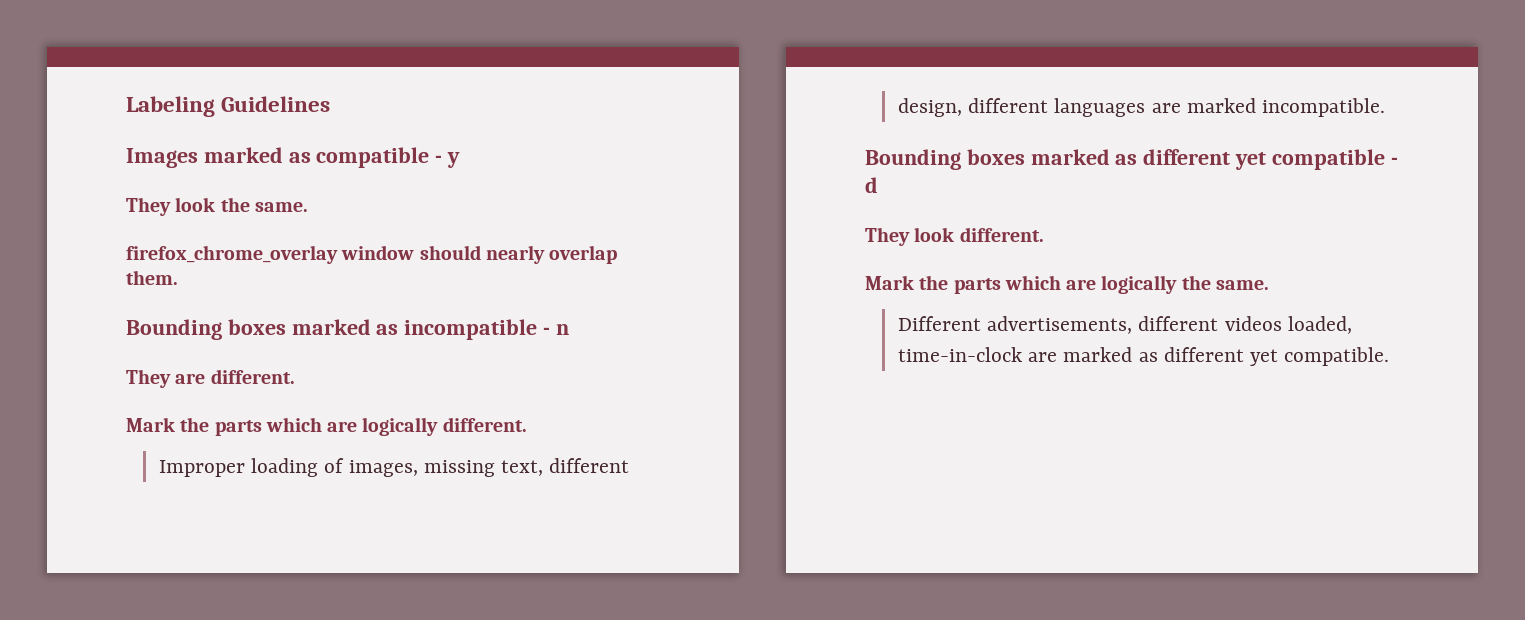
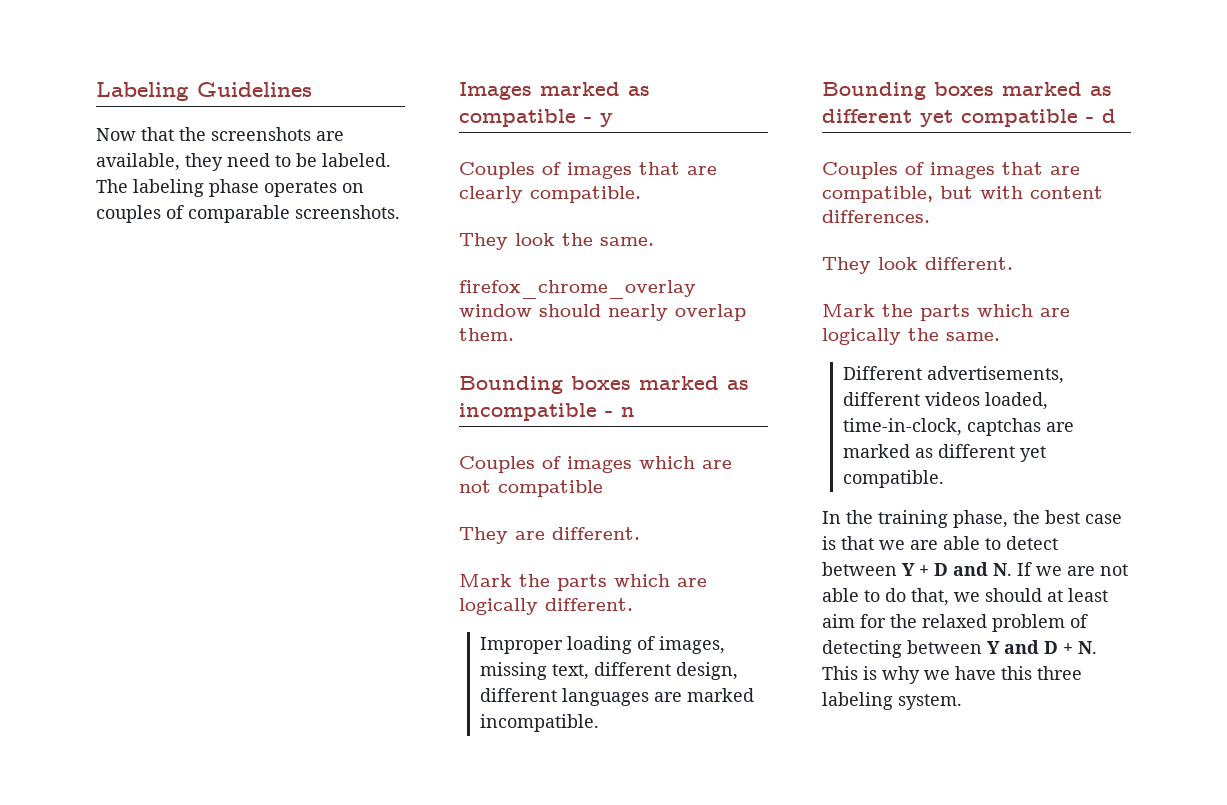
+ Now that the screenshots are available, they need to be labeled. The labeling phase operates on couples of comparable screenshots.
+ Couples of images that are clearly compatible.
+ Couples of images which are not compatible
+ Couples of images that are compatible, but with content differences.
- Different advertisements, different videos loaded, time-in-clock are marked as different yet compatible.
+ Different advertisements, different videos loaded, time-in-clock, captchas are marked as different yet compatible.
+ In the training phase, the best case is that we are able to detect between Y + D and N. If we are not able to do that, we should at least aim for the relaxed problem of detecting between Y and D + N. This is why we have this three labeling system.

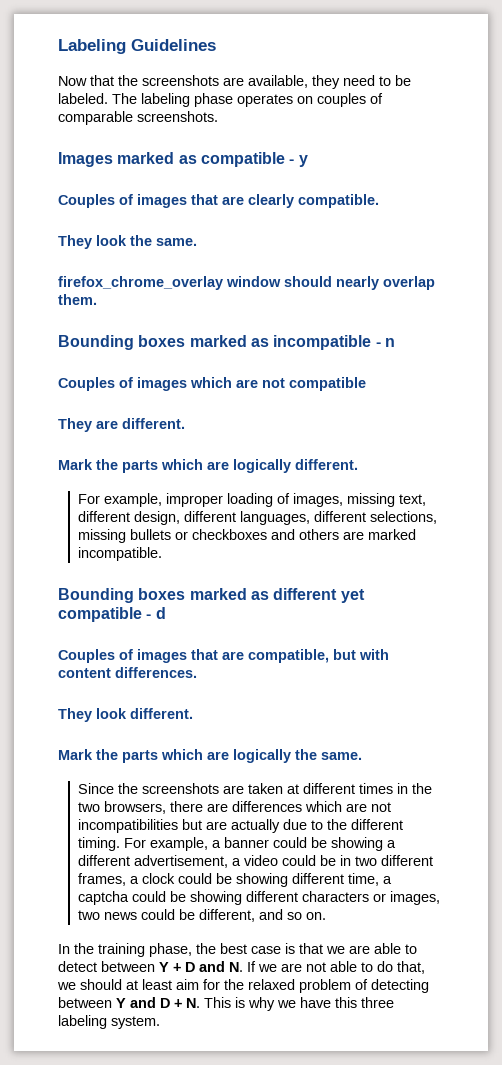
- Improper loading of images, missing text, different design, different languages are marked incompatible.
+ For example, improper loading of images, missing text, different design, different languages, different selections, missing bullets or checkboxes and others are marked incompatible.
- Different advertisements, different videos loaded, time-in-clock, captchas are marked as different yet compatible.
+ Since the screenshots are taken at different times in the two browsers, there are differences which are not incompatibilities but are actually due to the different timing. For example, a banner could be showing a different advertisement, a video could be in two different frames, a clock could be showing different time, a captcha could be showing different characters or images, two news could be different, and so on.

